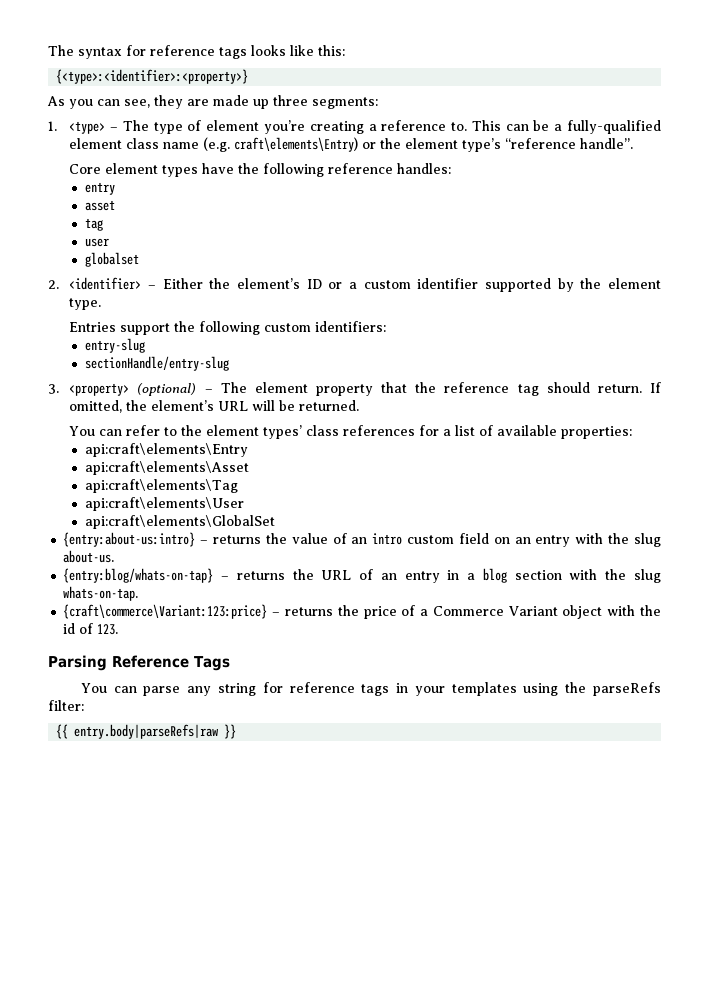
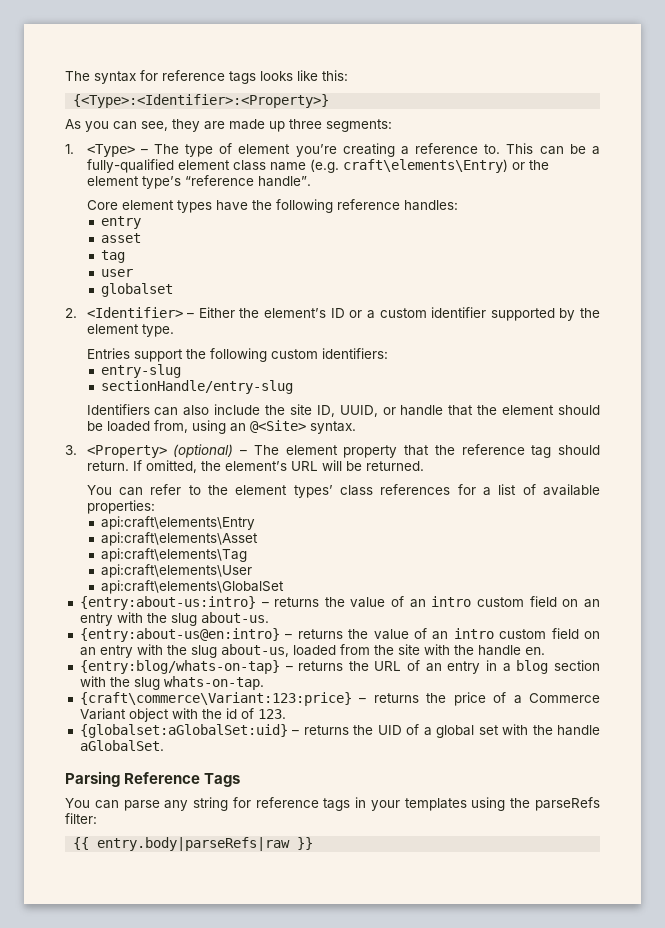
- {<type>:<identifier>:<property>}
+ {<Type>:<Identifier>:<Property>}
- 1. <type> – The type of element you’re creating a reference to.
+ 1. <Type> – The type of element you’re creating a reference to.
- 2. <identifier> – Either the element’s ID or a custom identifier supported by the element type.
+ 2. <Identifier> – Either the element’s ID or a custom identifier supported by the element type.
+ Identifiers can also include the site ID, UUID, or handle that the element should be loaded from, using an @<Site> syntax.
- 3. <property> (optional) – The element property that the reference tag should return.
+ 3. <Property> (optional) – The element property that the reference tag should return.
+ {entry:about-us@en:intro} – returns the value of an intro custom field on an entry with the slug about-us, loaded from the site with the handle en.
+ {globalset:aGlobalSet:uid} – returns the UID of a global set with the handle aGlobalSet.

